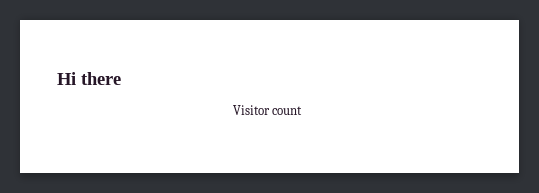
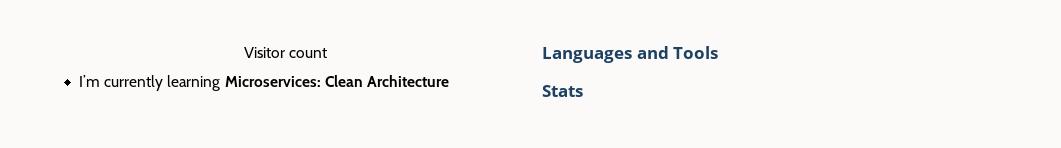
- Hi there
+ I’m currently learning Microservices: Clean Architecture
+ Languages and Tools
+ Stats

